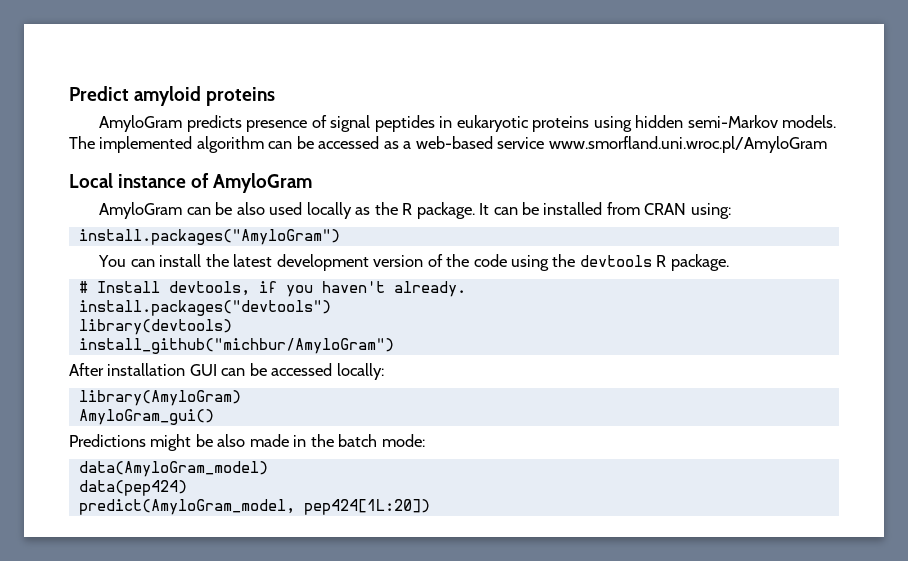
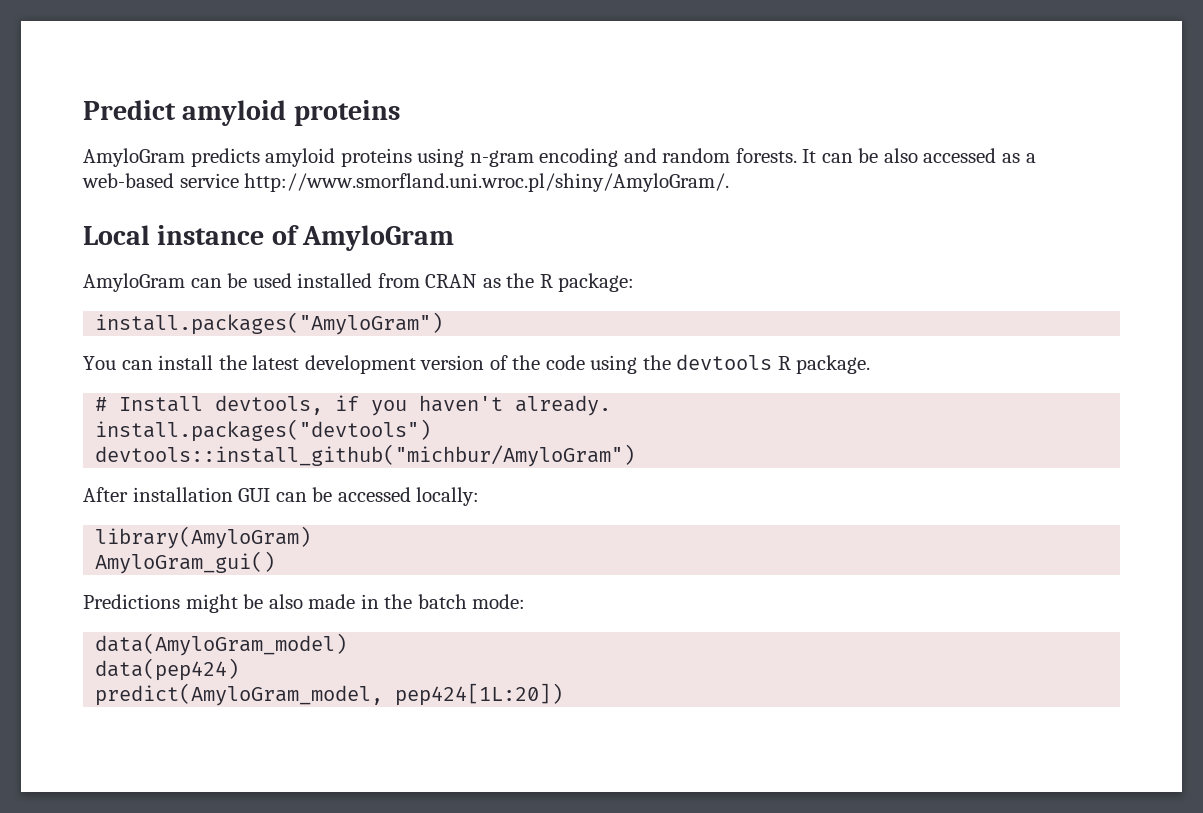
- AmyloGram predicts presence of signal peptides in eukaryotic proteins using hidden semi-Markov models. The implemented algorithm can be accessed as a web-based service www.smorfland.uni.wroc.pl/AmyloGram
+ AmyloGram predicts amyloid proteins using n-gram encoding and random forests. It can be also accessed as a web-based service http://www.smorfland.uni.wroc.pl/shiny/AmyloGram/.
- AmyloGram can be also used locally as the R package. It can be installed from CRAN using:
+ AmyloGram can be used installed from CRAN as the R package:
- library(devtools)
- install_github("michbur/AmyloGram")
+ devtools::install_github("michbur/AmyloGram")

